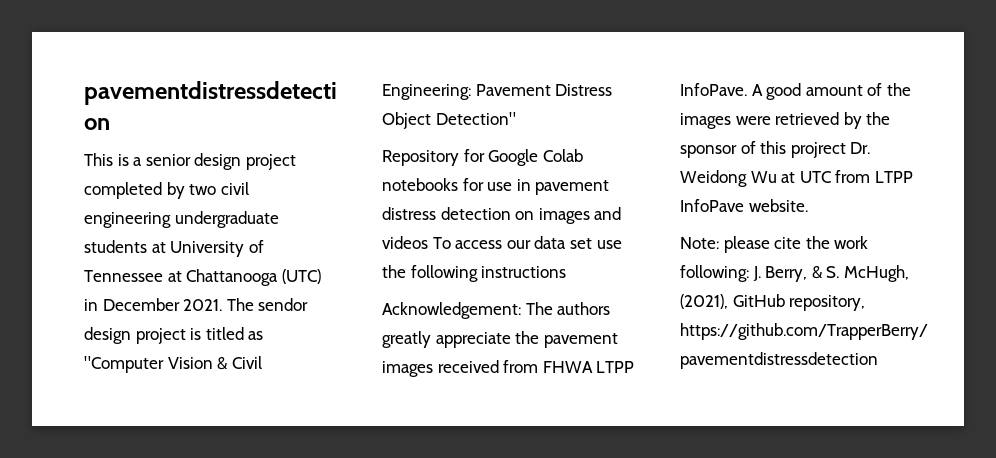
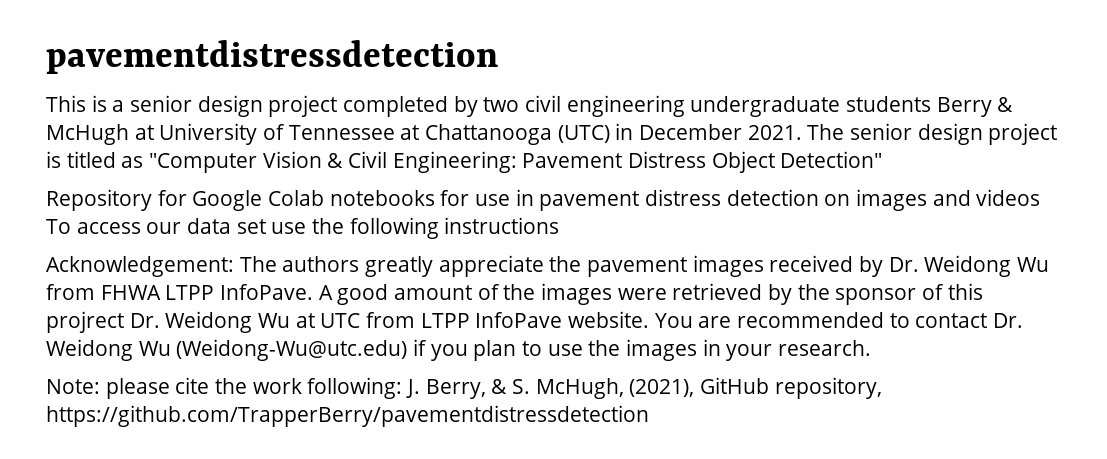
- This is a senior design project completed by two civil engineering undergraduate students at University of Tennessee at Chattanooga (UTC) in December 2021.
+ This is a senior design project completed by two civil engineering undergraduate students Berry & McHugh at University of Tennessee at Chattanooga (UTC) in December 2021.
- The sendor design project is titled as "Computer Vision & Civil Engineering: Pavement Distress Object Detection"
+ The senior design project is titled as "Computer Vision & Civil Engineering: Pavement Distress Object Detection"
- Acknowledgement: The authors greatly appreciate the pavement images received from FHWA LTPP InfoPave.
+ Acknowledgement: The authors greatly appreciate the pavement images received by Dr. Weidong Wu from FHWA LTPP InfoPave.
+ You are recommended to contact Dr. Weidong Wu (Weidong-Wu@utc.edu) if you plan to use the images in your research.

